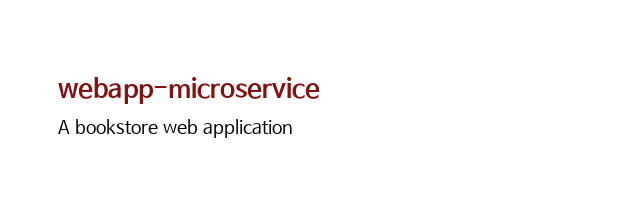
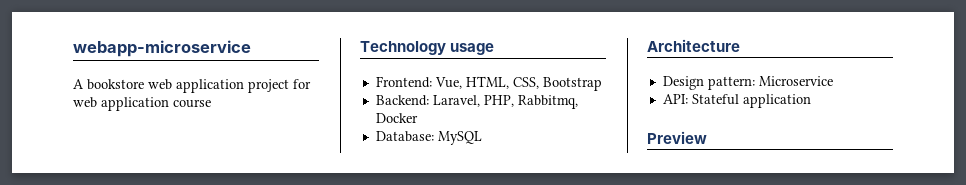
- A bookstore web application
+ A bookstore web application project for web application course
+ Technology usage
+ Frontend: Vue, HTML, CSS, Bootstrap
+ Backend: Laravel, PHP, Rabbitmq, Docker
+ Database: MySQL
+ Architecture
+ Design pattern: Microservice
+ API: Stateful application
+ Preview

